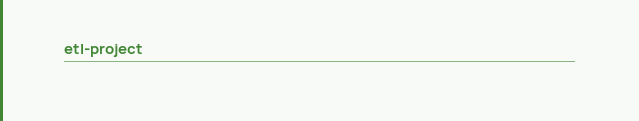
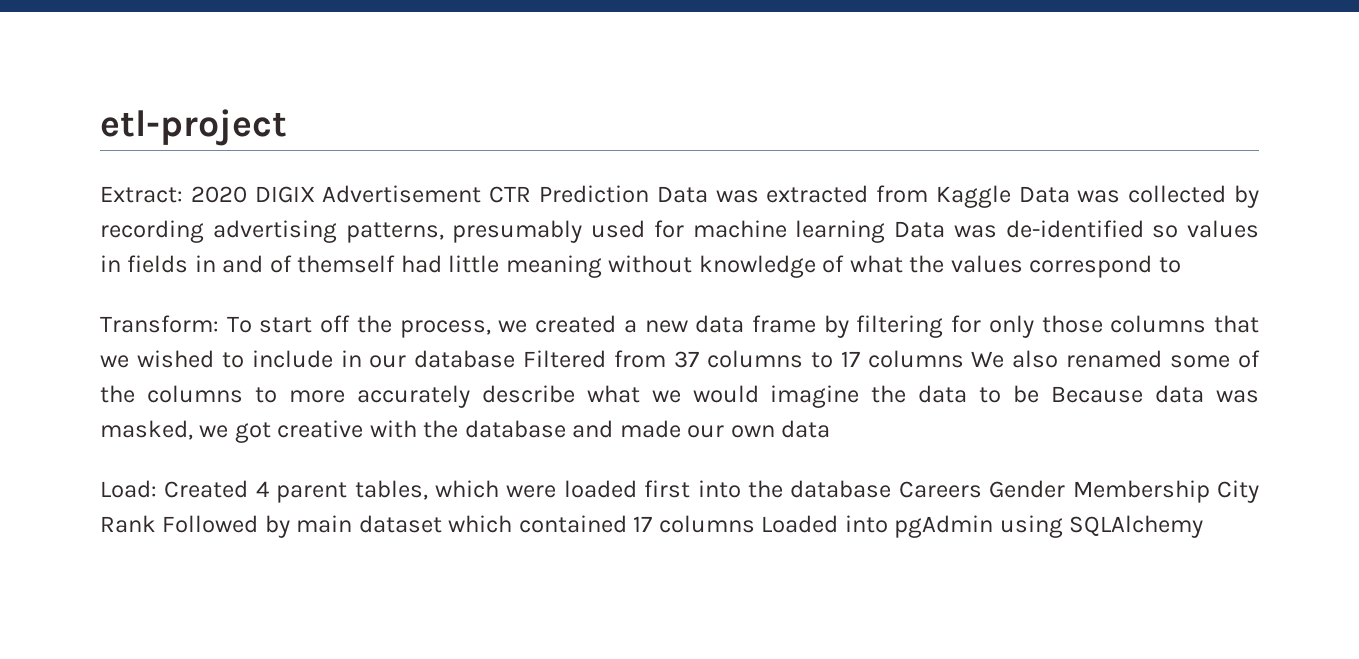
+ Extract: 2020 DIGIX Advertisement CTR Prediction Data was extracted from Kaggle Data was collected by recording advertising patterns, presumably used for machine learning Data was de-identified so values in fields in and of themself had little meaning without knowledge of what the values correspond to
+ Transform: To start off the process, we created a new data frame by filtering for only those columns that we wished to include in our database Filtered from 37 columns to 17 columns We also renamed some of the columns to more accurately describe what we would imagine the data to be Because data was masked, we got creative with the database and made our own data
+ Load: Created 4 parent tables, which were loaded first into the database Careers Gender Membership City Rank Followed by main dataset which contained 17 columns Loaded into pgAdmin using SQLAlchemy

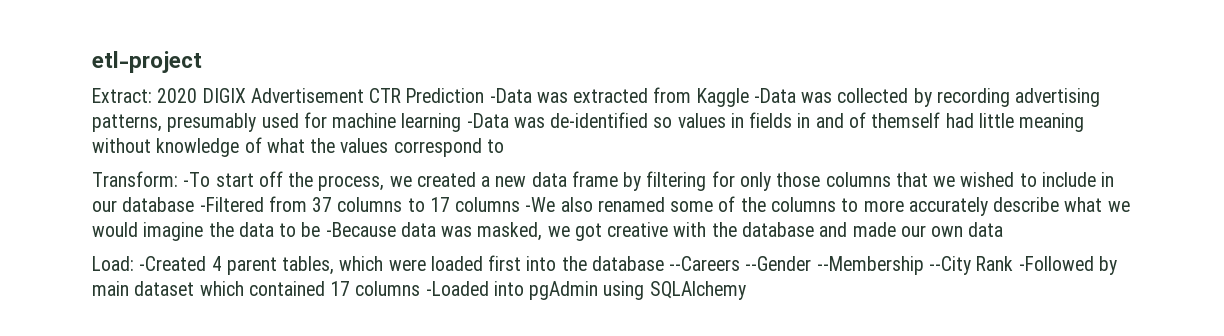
- Extract: 2020 DIGIX Advertisement CTR Prediction Data was extracted from Kaggle Data was collected by recording advertising patterns, presumably used for machine learning Data was de-identified so values in fields in and of themself had little meaning without knowledge of what the values correspond to
+ Extract: 2020 DIGIX Advertisement CTR Prediction -Data was extracted from Kaggle -Data was collected by recording advertising patterns, presumably used for machine learning -Data was de-identified so values in fields in and of themself had little meaning without knowledge of what the values correspond to
- To start off the process, we created a new data frame by filtering for only those columns that we wished to include in our database Filtered from 37 columns to 17 columns We also renamed some of the columns to more accurately describe what we would imagine the data to be Because data was masked, we got creative with the database and made our own data
+ -To start off the process, we created a new data frame by filtering for only those columns that we wished to include in our database -Filtered from 37 columns to 17 columns -We also renamed some of the columns to more accurately describe what we would imagine the data to be -Because data was masked, we got creative with the database and made our own data
- Load: Created 4 parent tables, which were loaded first into the database Careers Gender Membership City Rank Followed by main dataset which contained 17 columns Loaded into pgAdmin using SQLAlchemy
+ Load: -Created 4 parent tables, which were loaded first into the database --Careers --Gender --Membership --City Rank -Followed by main dataset which contained 17 columns -Loaded into pgAdmin using SQLAlchemy

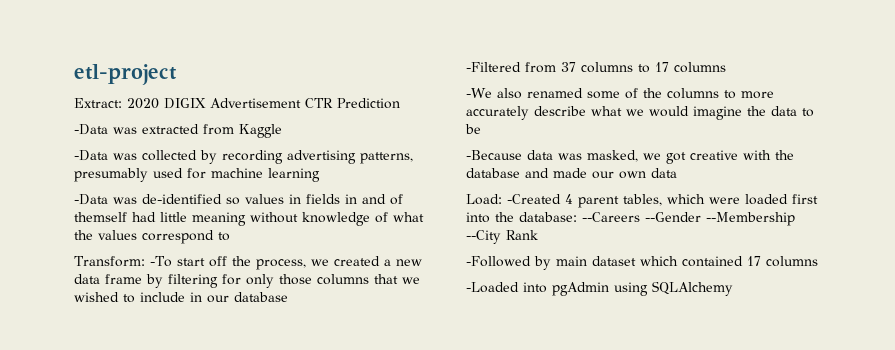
- Extract: 2020 DIGIX Advertisement CTR Prediction -Data was extracted from Kaggle -Data was collected by recording advertising patterns, presumably used for machine learning -Data was de-identified so values in fields in and of themself had little meaning without knowledge of what the values correspond to
+ Extract: 2020 DIGIX Advertisement CTR Prediction
+ -Data was extracted from Kaggle
+ -Data was collected by recording advertising patterns, presumably used for machine learning
+ -Data was de-identified so values in fields in and of themself had little meaning without knowledge of what the values correspond to
- -To start off the process, we created a new data frame by filtering for only those columns that we wished to include in our database -Filtered from 37 columns to 17 columns -We also renamed some of the columns to more accurately describe what we would imagine the data to be -Because data was masked, we got creative with the database and made our own data
+ -To start off the process, we created a new data frame by filtering for only those columns that we wished to include in our database
+ -Filtered from 37 columns to 17 columns
+ -We also renamed some of the columns to more accurately describe what we would imagine the data to be
+ -Because data was masked, we got creative with the database and made our own data
- Load: -Created 4 parent tables, which were loaded first into the database --Careers --Gender --Membership --City Rank -Followed by main dataset which contained 17 columns -Loaded into pgAdmin using SQLAlchemy
+ Load: -Created 4 parent tables, which were loaded first into the database: --Careers --Gender --Membership --City Rank
+ -Followed by main dataset which contained 17 columns
+ -Loaded into pgAdmin using SQLAlchemy

